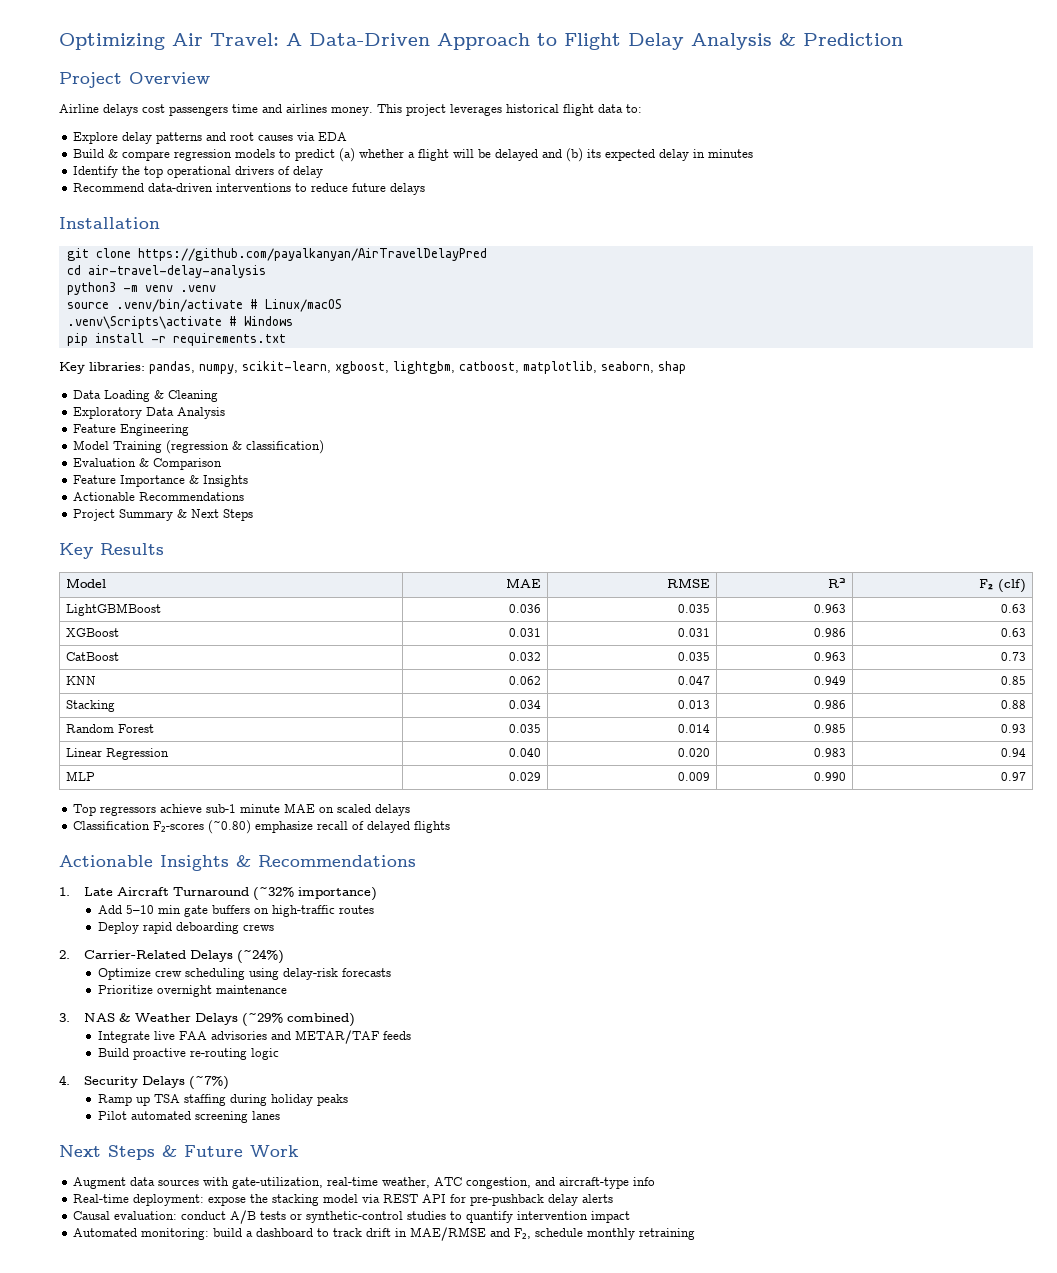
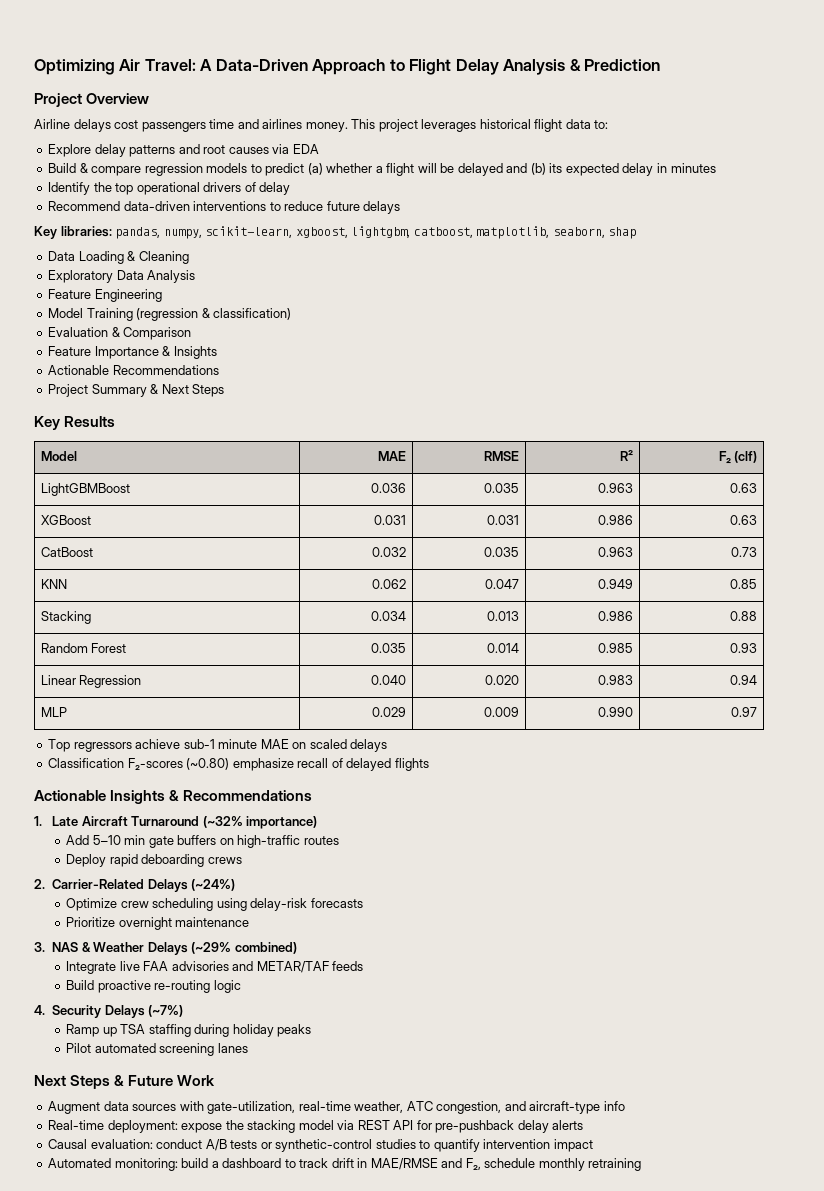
- Installation
- git clone https://github.com/payalkanyan/AirTravelDelayPred
- cd air-travel-delay-analysis
- python3 -m venv .venv
- source .venv/bin/activate # Linux/macOS
- .venv\Scripts\activate # Windows
- pip install -r requirements.txt

